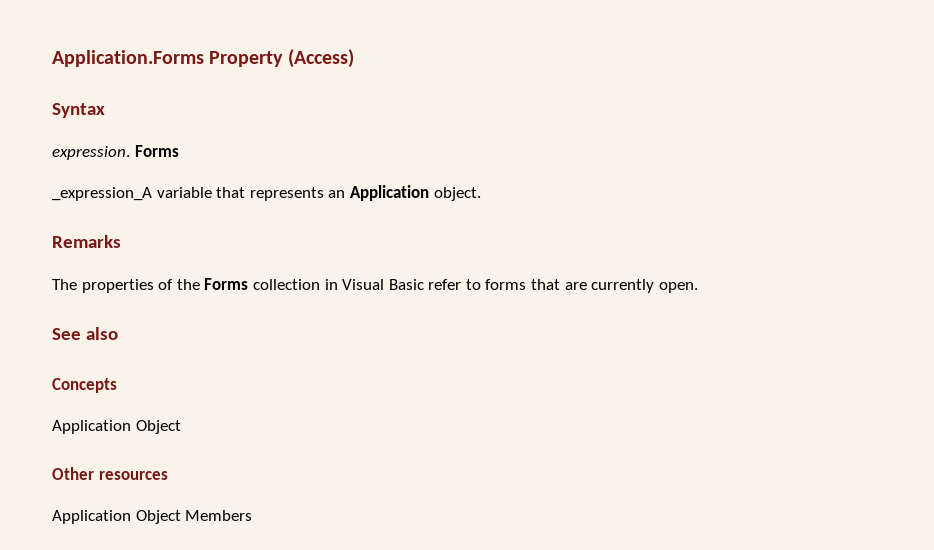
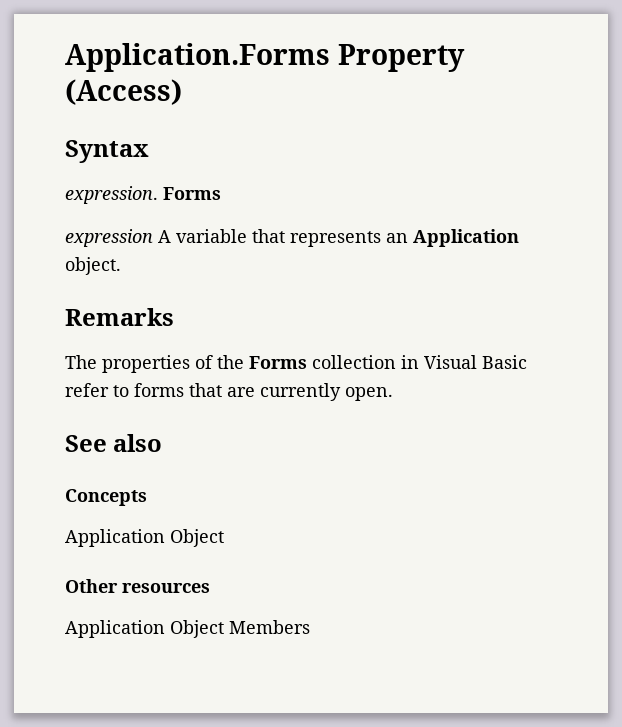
- _expression_A variable that represents an Application object.
+ expression A variable that represents an Application object.

